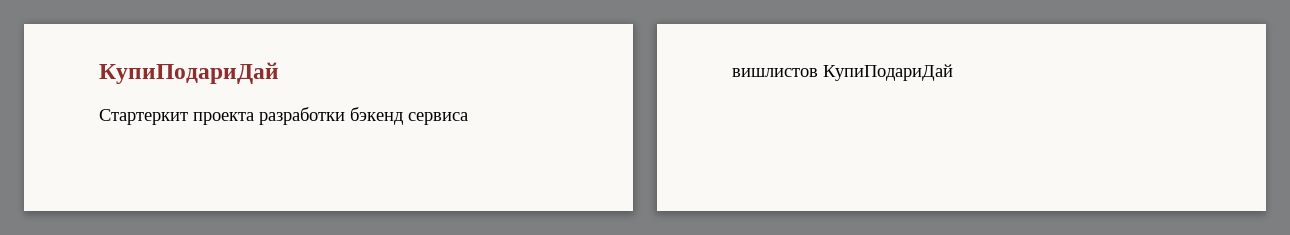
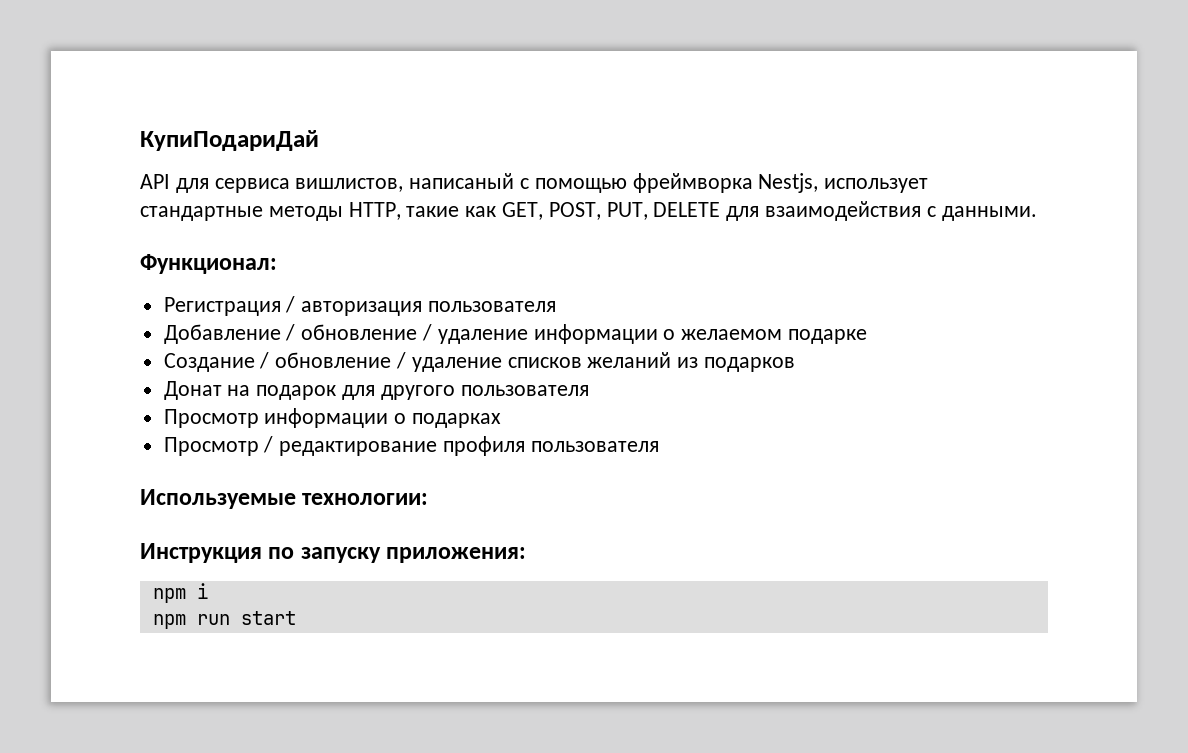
- Стартеркит проекта разработки бэкенд сервиса вишлистов КупиПодариДай
+ API для сервиса вишлистов, написаный с помощью фреймворка Nestjs, использует стандартные методы HTTP, такие как GET, POST, PUT, DELETE для взаимодействия с данными.
+ Функционал:
+ Регистрация / авторизация пользователя
+ Добавление / обновление / удаление информации о желаемом подарке
+ Создание / обновление / удаление списков желаний из подарков
+ Донат на подарок для другого пользователя
+ Просмотр информации о подарках
+ Просмотр / редактирование профиля пользователя
+ Используемые технологии:
+ Инструкция по запуску приложения:
+ npm i
+ npm run start

